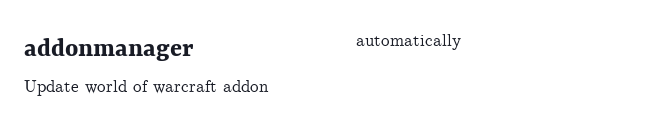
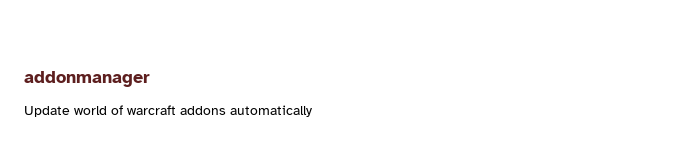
- Update world of warcraft addon automatically
+ Update world of warcraft addons automatically

